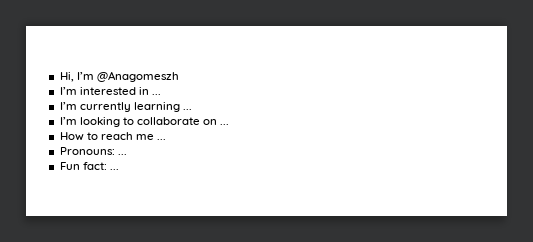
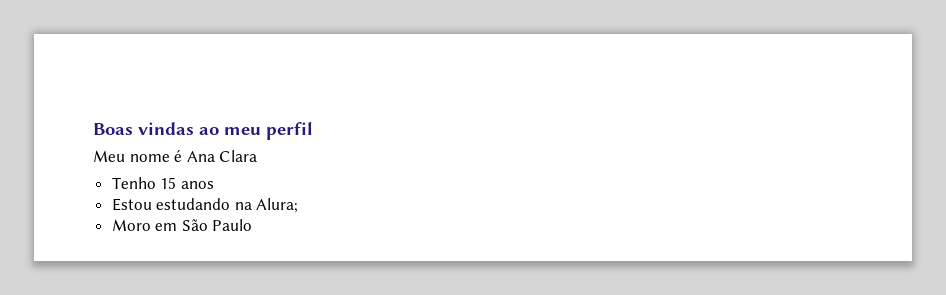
- Hi, I’m @Anagomeszh
- I’m interested in ...
- I’m currently learning ...
- I’m looking to collaborate on ...
- How to reach me ...
- Pronouns: ...
- Fun fact: ...
+ Boas vindas ao meu perfil
+ Meu nome é Ana Clara
+ Tenho 15 anos
+ Estou estudando na Alura;
+ Moro em São Paulo

